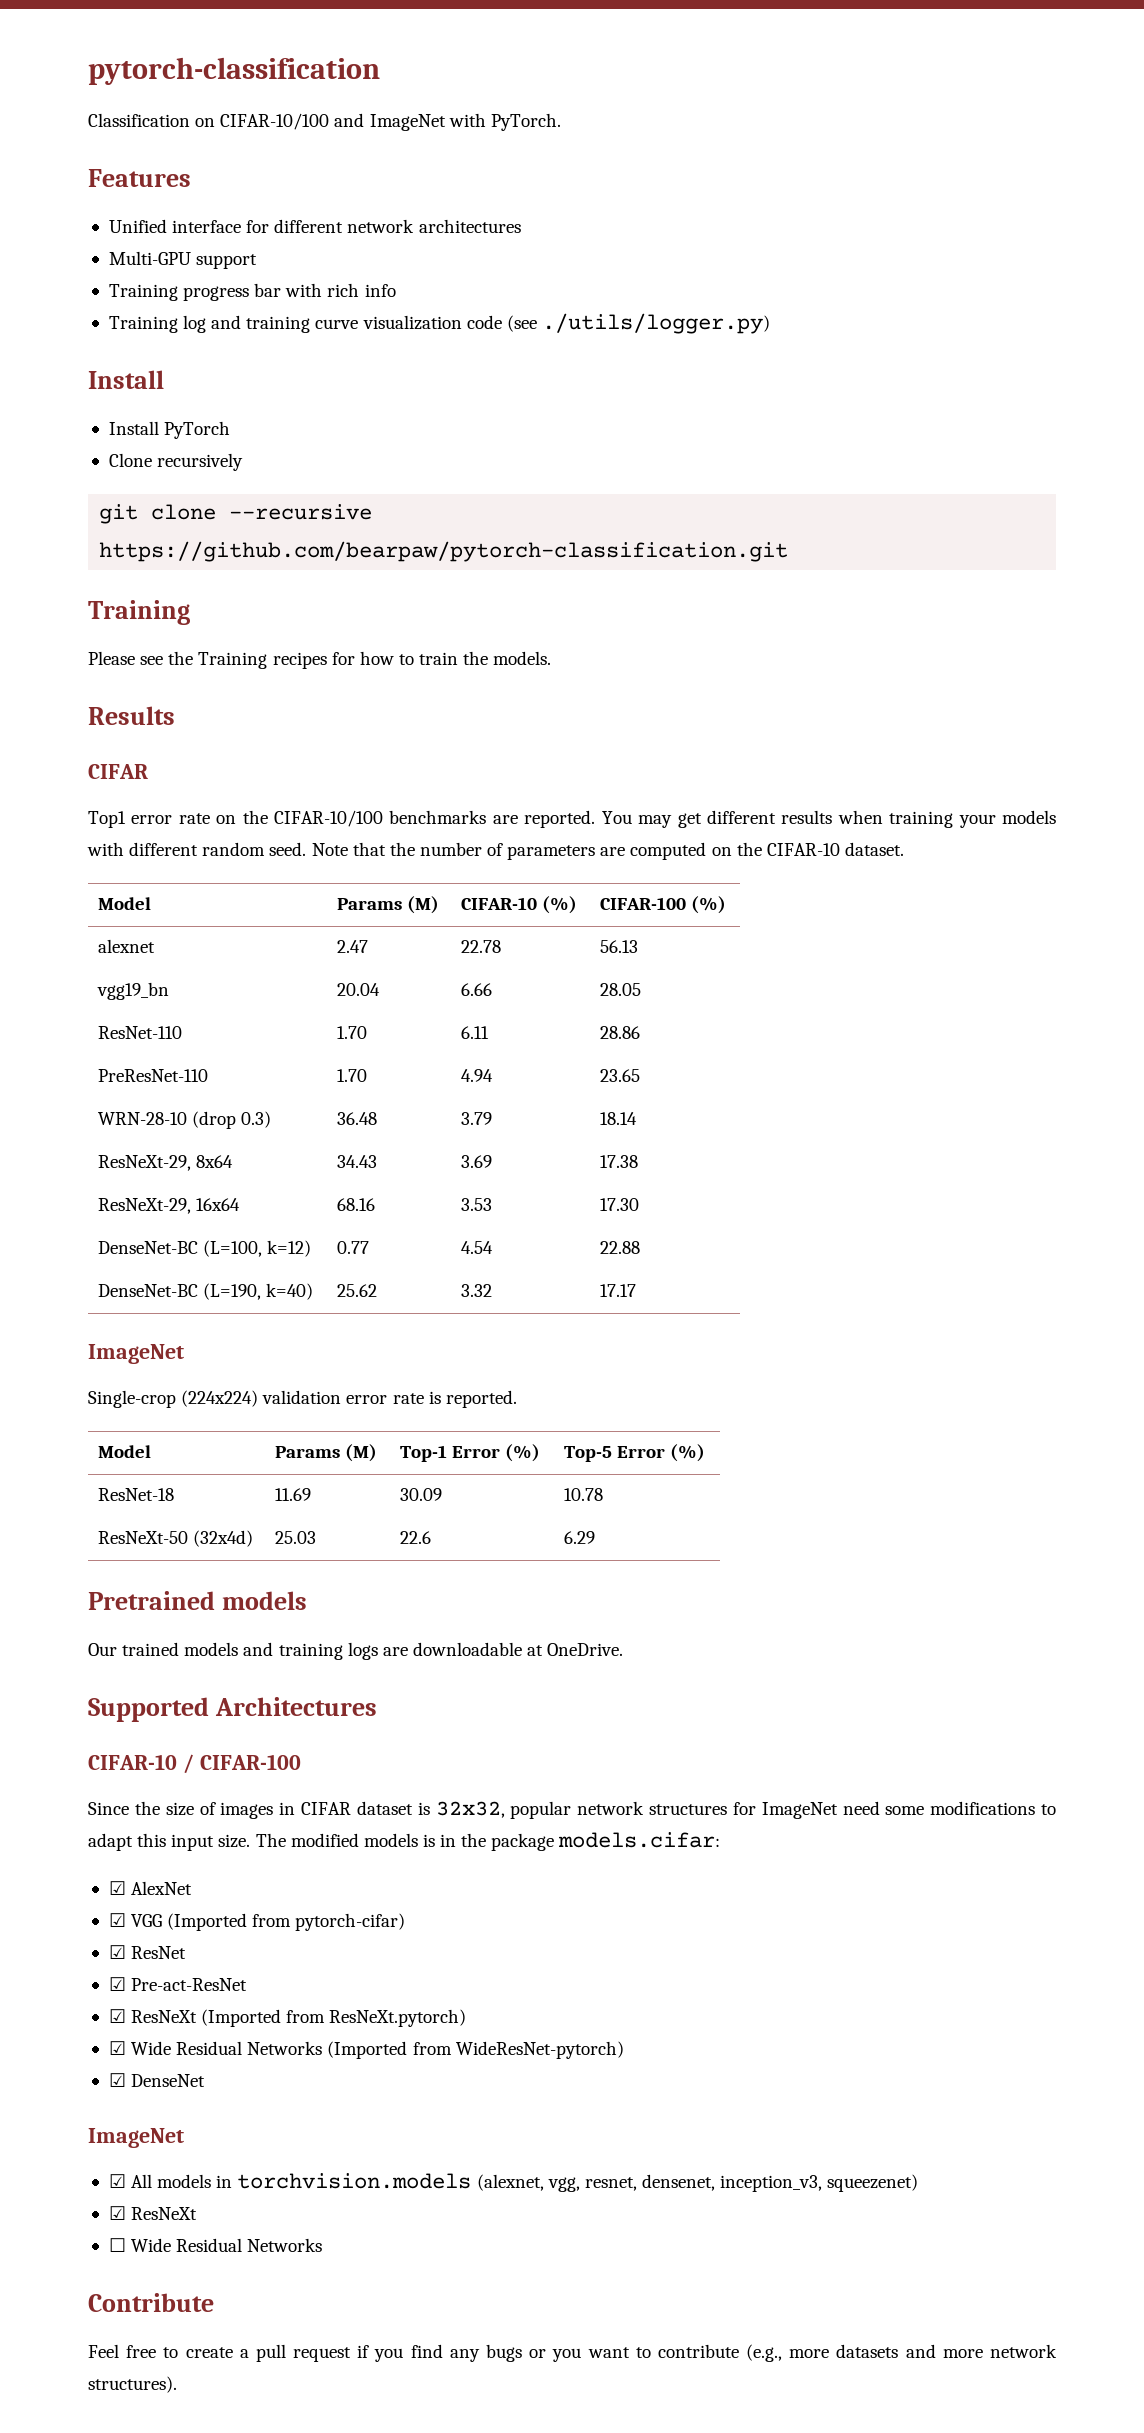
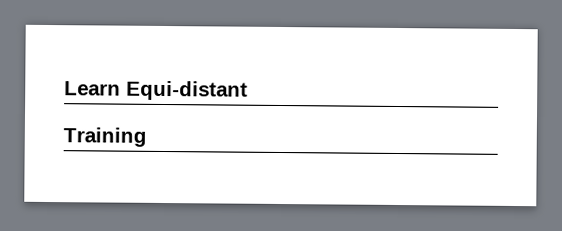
- pytorch-classification
- Classification on CIFAR-10/100 and ImageNet with PyTorch.
- Features
- Unified interface for different network architectures
- Multi-GPU support
- Training progress bar with rich info
- Training log and training curve visualization code (see ./utils/logger.py)
- Install
- Install PyTorch
- Clone recursively
- git clone --recursive https://github.com/bearpaw/pytorch-classification.git
+ Learn Equi-distant
  Training
- Please see the Training recipes for how to train the models.
- Results
- CIFAR
- Top1 error rate on the CIFAR-10/100 benchmarks are reported. You may get different results when training your models with different random seed. Note that the number of parameters are computed on the CIFAR-10 dataset.
- Model | Params (M) | CIFAR-10 (%) | CIFAR-100 (%)
- alexnet | 2.47 | 22.78 | 56.13
- vgg19_bn | 20.04 | 6.66 | 28.05
- ResNet-110 | 1.70 | 6.11 | 28.86
- PreResNet-110 | 1.70 | 4.94 | 23.65
- WRN-28-10 (drop 0.3) | 36.48 | 3.79 | 18.14
- ResNeXt-29, 8x64 | 34.43 | 3.69 | 17.38
- ResNeXt-29, 16x64 | 68.16 | 3.53 | 17.30
- DenseNet-BC (L=100, k=12) | 0.77 | 4.54 | 22.88
- DenseNet-BC (L=190, k=40) | 25.62 | 3.32 | 17.17
- ImageNet
- Single-crop (224x224) validation error rate is reported.
- Model | Params (M) | Top-1 Error (%) | Top-5 Error (%)
- ResNet-18 | 11.69 | 30.09 | 10.78
- ResNeXt-50 (32x4d) | 25.03 | 22.6 | 6.29
- Pretrained models
- Our trained models and training logs are downloadable at OneDrive.
- Supported Architectures
- CIFAR-10 / CIFAR-100
- Since the size of images in CIFAR dataset is 32x32, popular network structures for ImageNet need some modifications to adapt this input size. The modified models is in the package models.cifar:
- ☑ AlexNet
- ☑ VGG (Imported from pytorch-cifar)
- ☑ ResNet
- ☑ Pre-act-ResNet
- ☑ ResNeXt (Imported from ResNeXt.pytorch)
- ☑ Wide Residual Networks (Imported from WideResNet-pytorch)
- ☑ DenseNet
- ImageNet
- ☑ All models in torchvision.models (alexnet, vgg, resnet, densenet, inception_v3, squeezenet)
- ☑ ResNeXt
- ☐ Wide Residual Networks
- Contribute
- Feel free to create a pull request if you find any bugs or you want to contribute (e.g., more datasets and more network structures).

